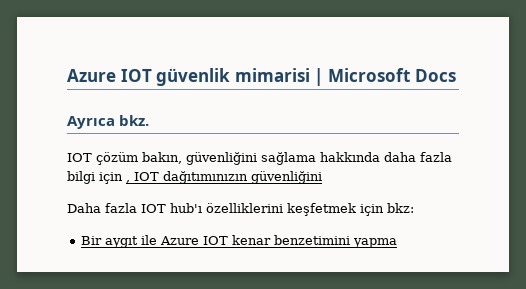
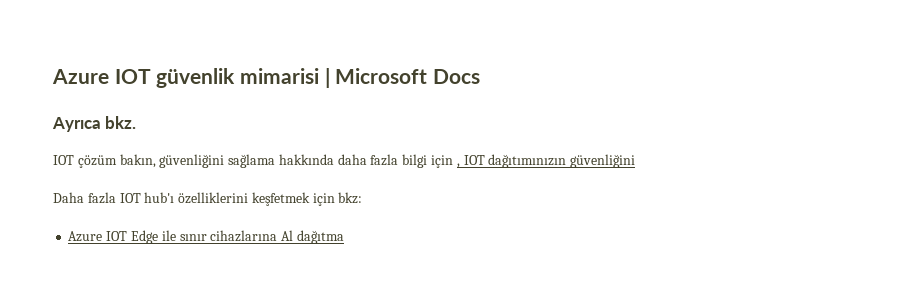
- Bir aygıt ile Azure IOT kenar benzetimini yapma
+ Azure IOT Edge ile sınır cihazlarına Al dağıtma

